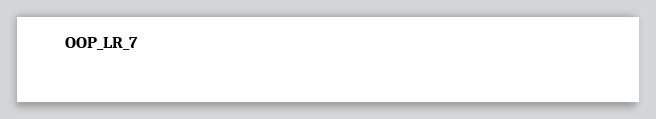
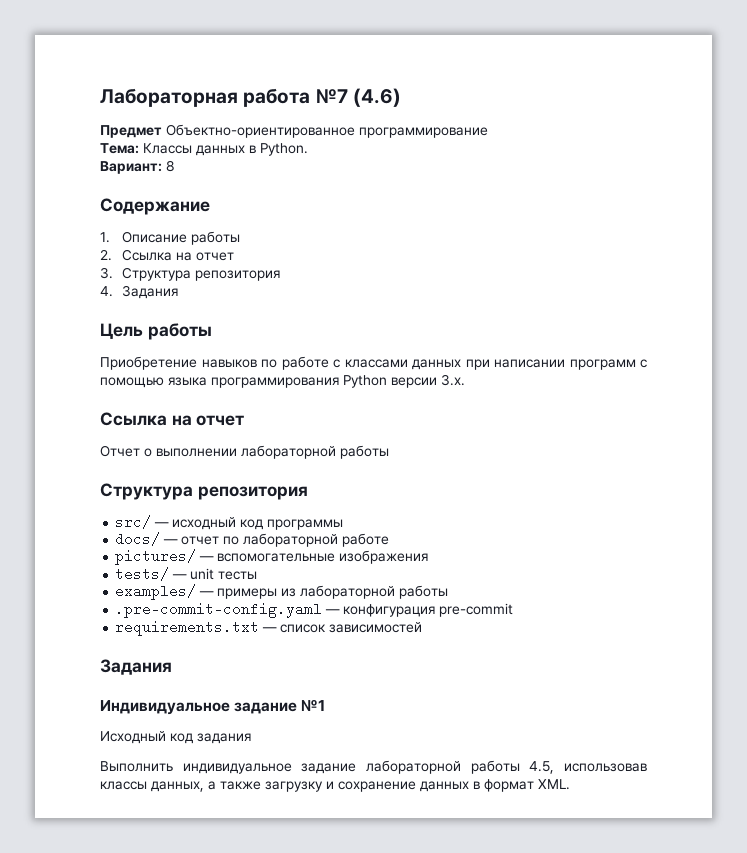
- OOP_LR_7
+ Лабораторная работа №7 (4.6)
+ Предмет Объектно-ориентированное программирование
+ Тема: Классы данных в Python.
+ Вариант: 8
+ Содержание
+ 1. Описание работы
+ 2. Ссылка на отчет
+ 3. Структура репозитория
+ 4. Задания
+ Цель работы
+ Приобретение навыков по работе с классами данных при написании программ с помощью языка программирования Python версии 3.x.
+ Ссылка на отчет
+ Отчет о выполнении лабораторной работы
+ Структура репозитория
+ src/ — исходный код программы
+ docs/ — отчет по лабораторной работе
+ pictures/ — вспомогательные изображения
+ tests/ — unit тесты
+ examples/ — примеры из лабораторной работы
+ .pre-commit-config.yaml — конфигурация pre-commit
+ requirements.txt — список зависимостей
+ Задания
+ Индивидуальное задание №1
+ Исходный код задания
+ Выполнить индивидуальное задание лабораторной работы 4.5, использовав классы данных, а также загрузку и сохранение данных в формат XML.

